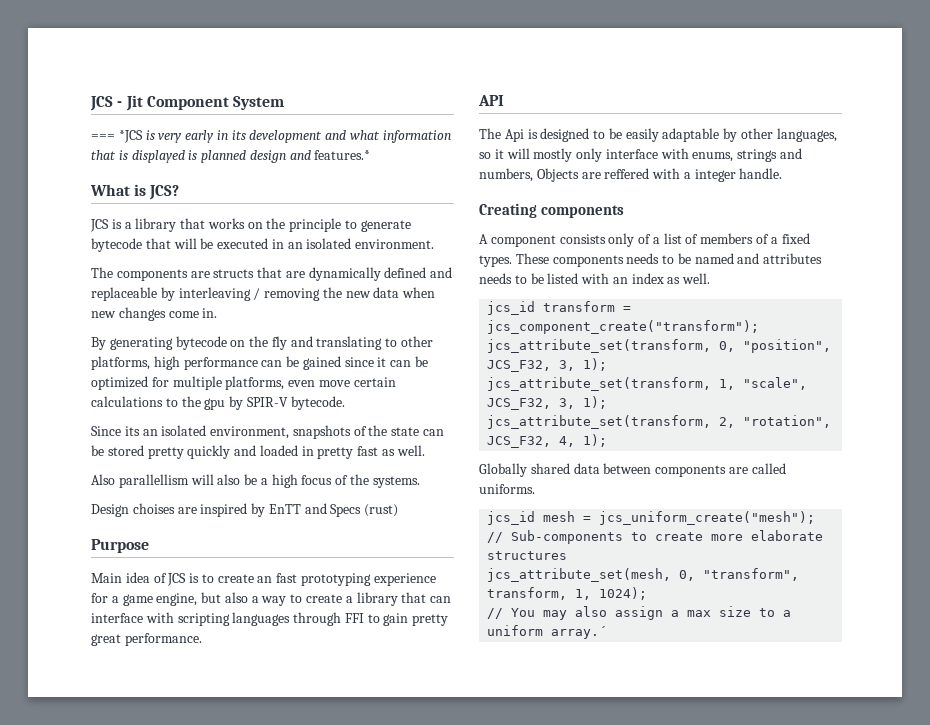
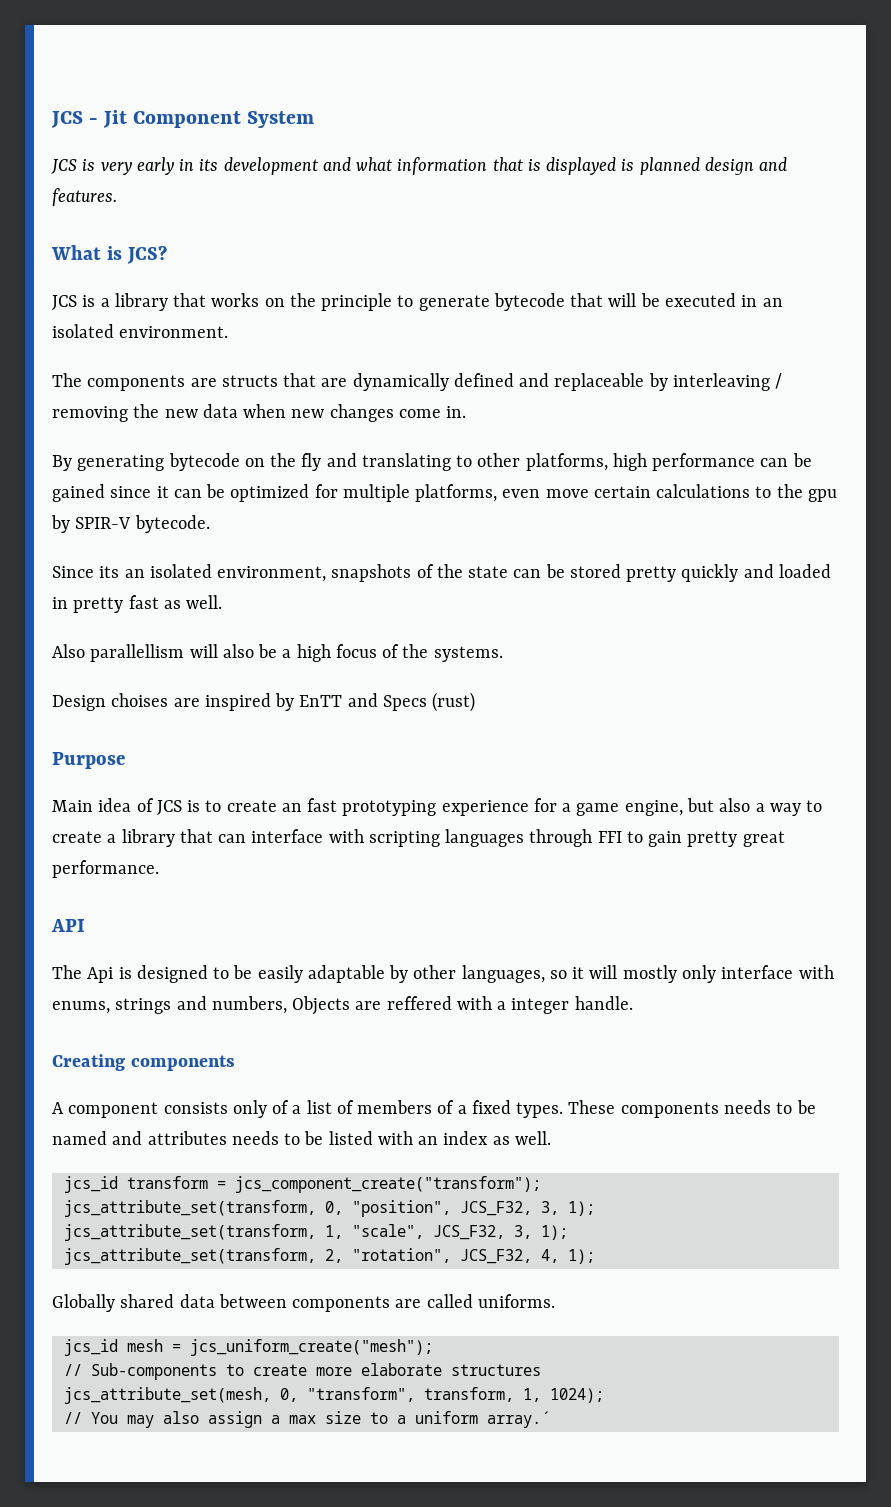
- === *JCS is very early in its development and what information that is displayed is planned design and features.*
+ JCS is very early in its development and what information that is displayed is planned design and features.

